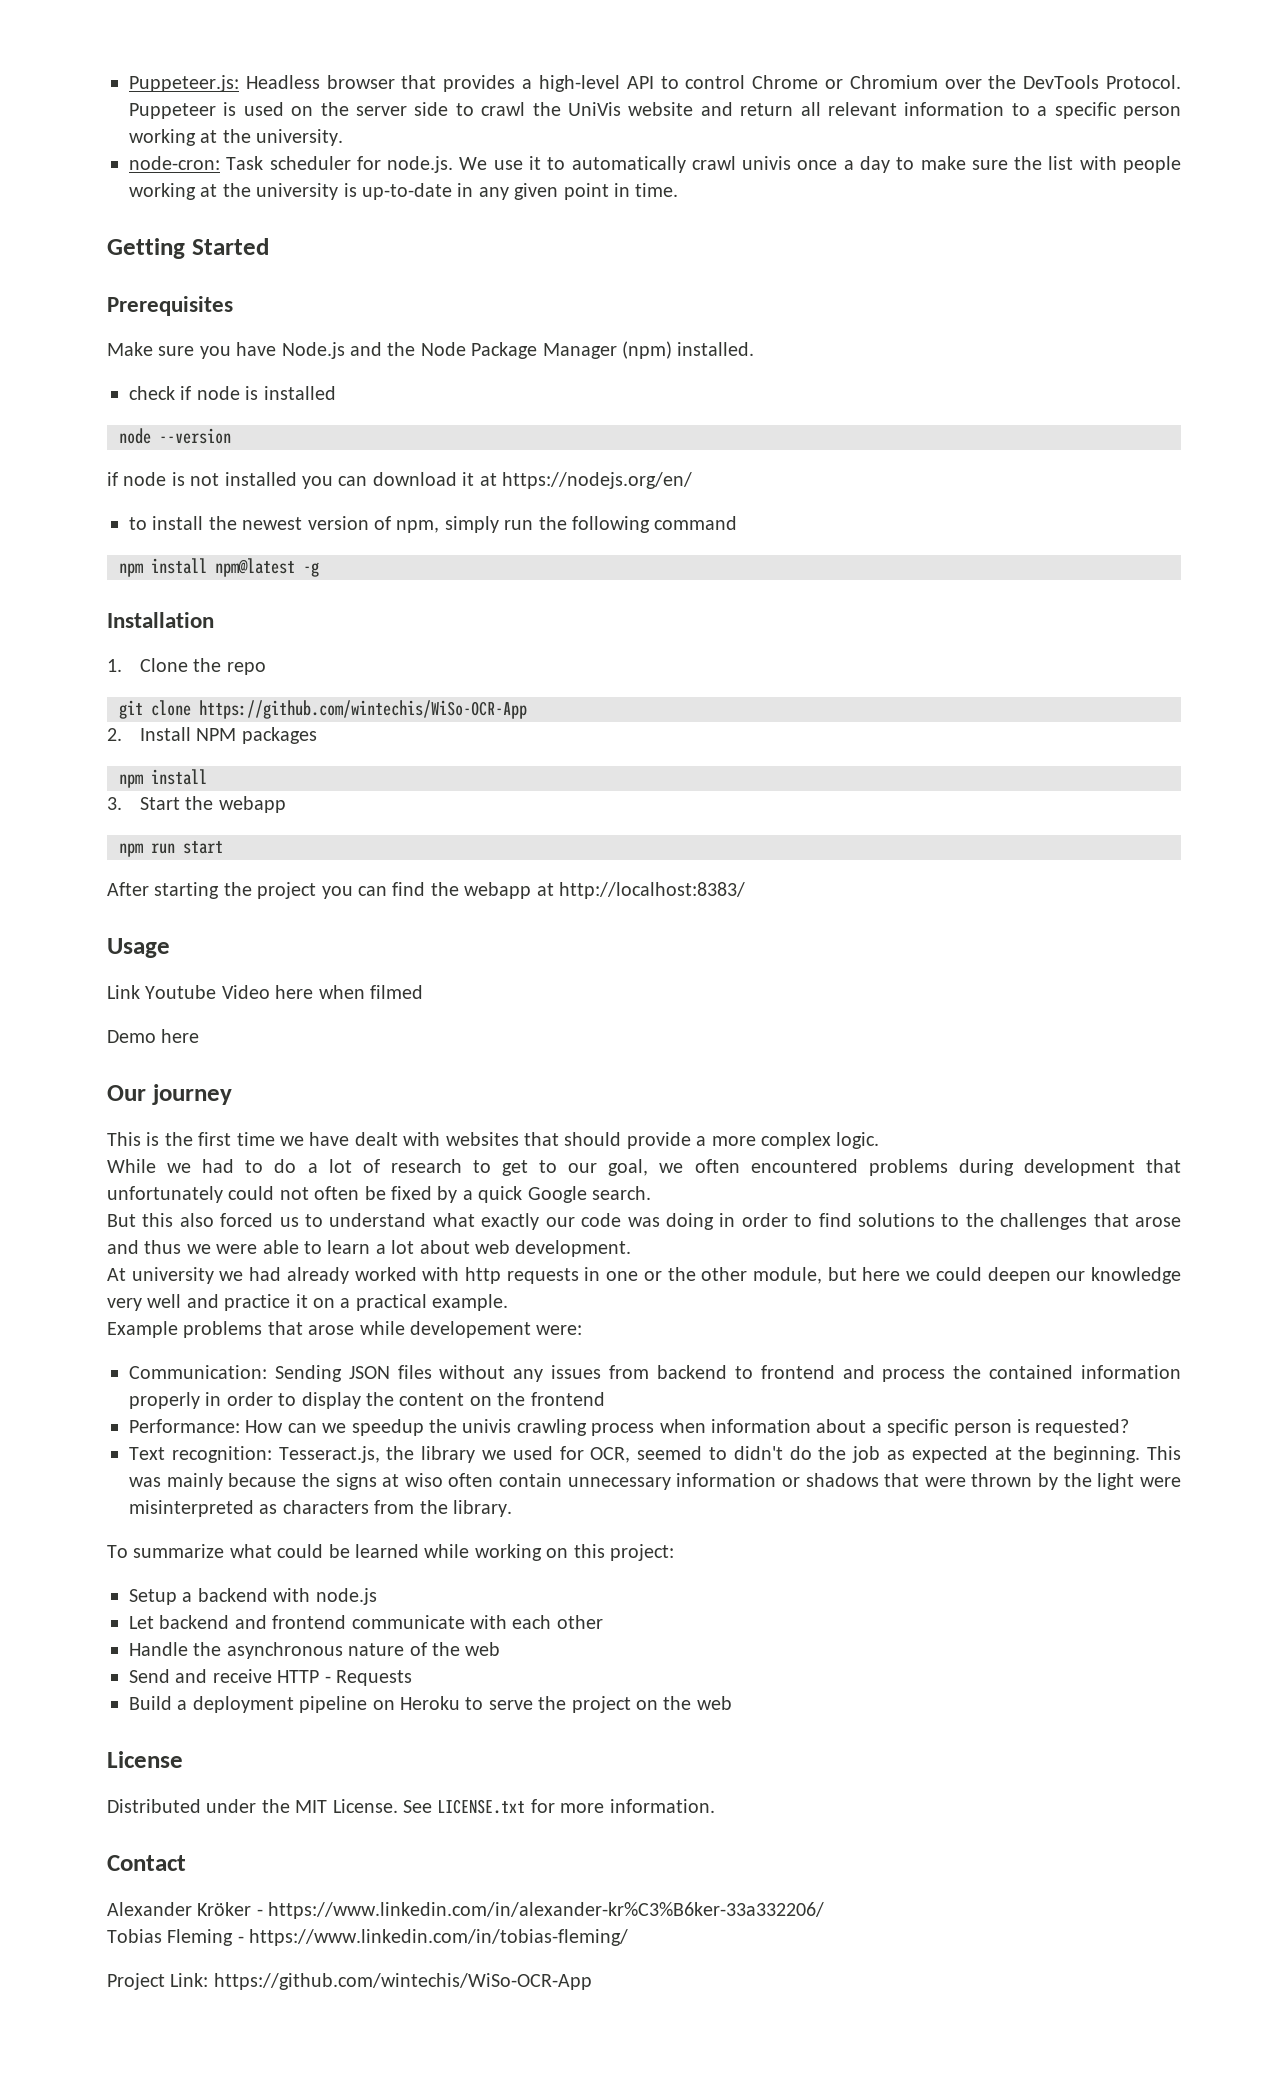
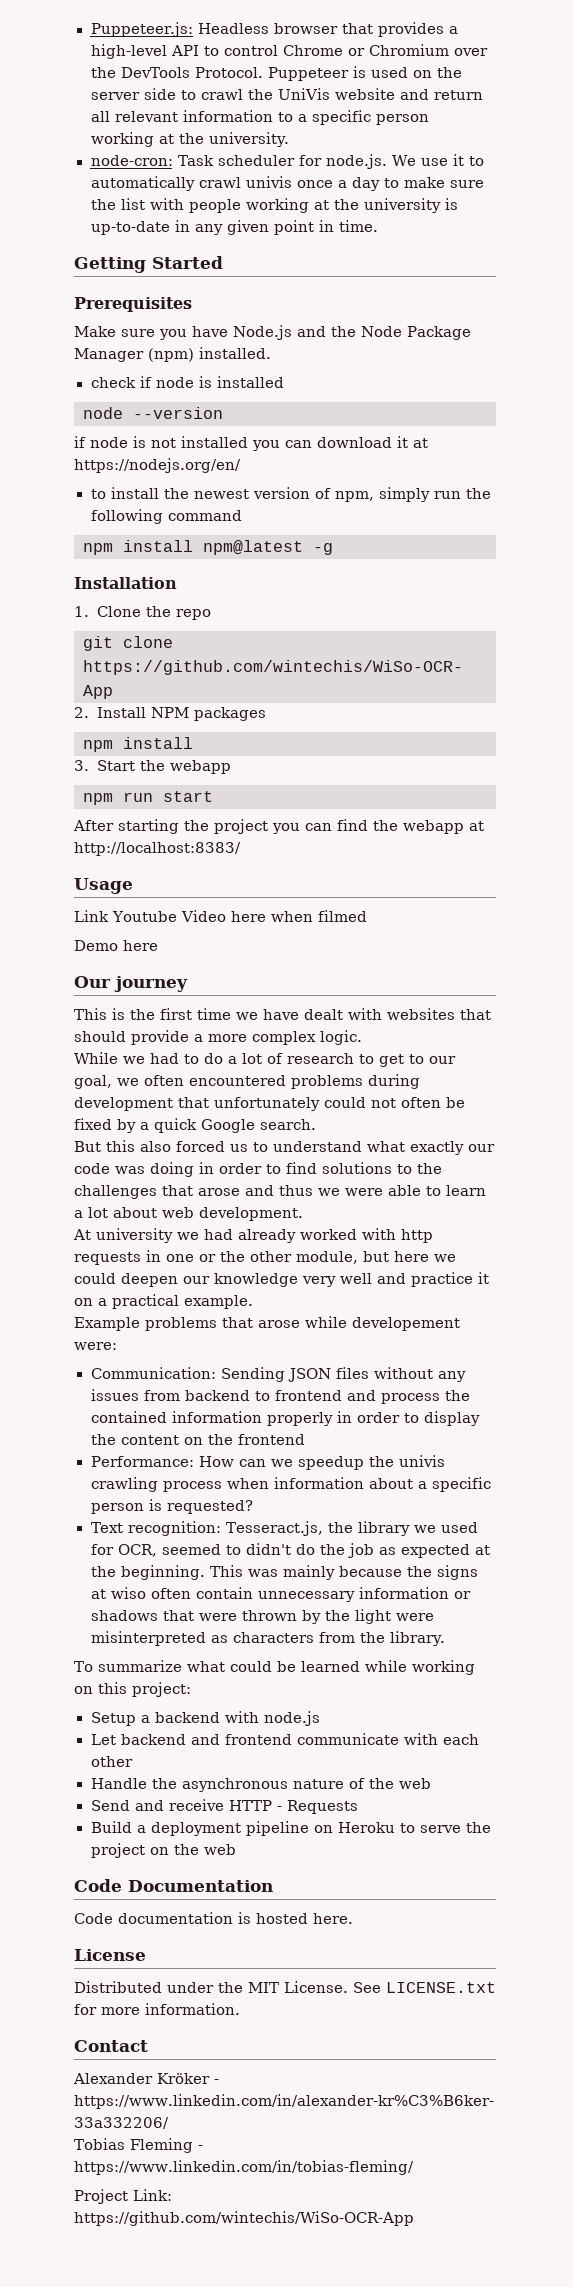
+ Code Documentation
+ Code documentation is hosted here.

